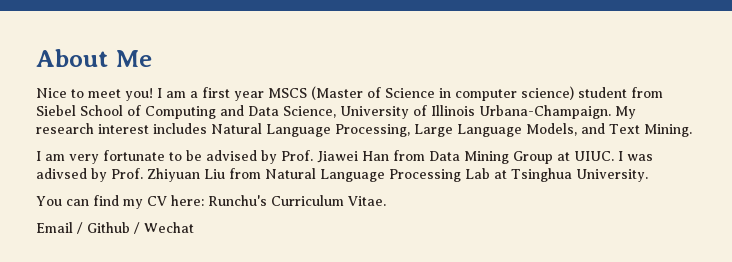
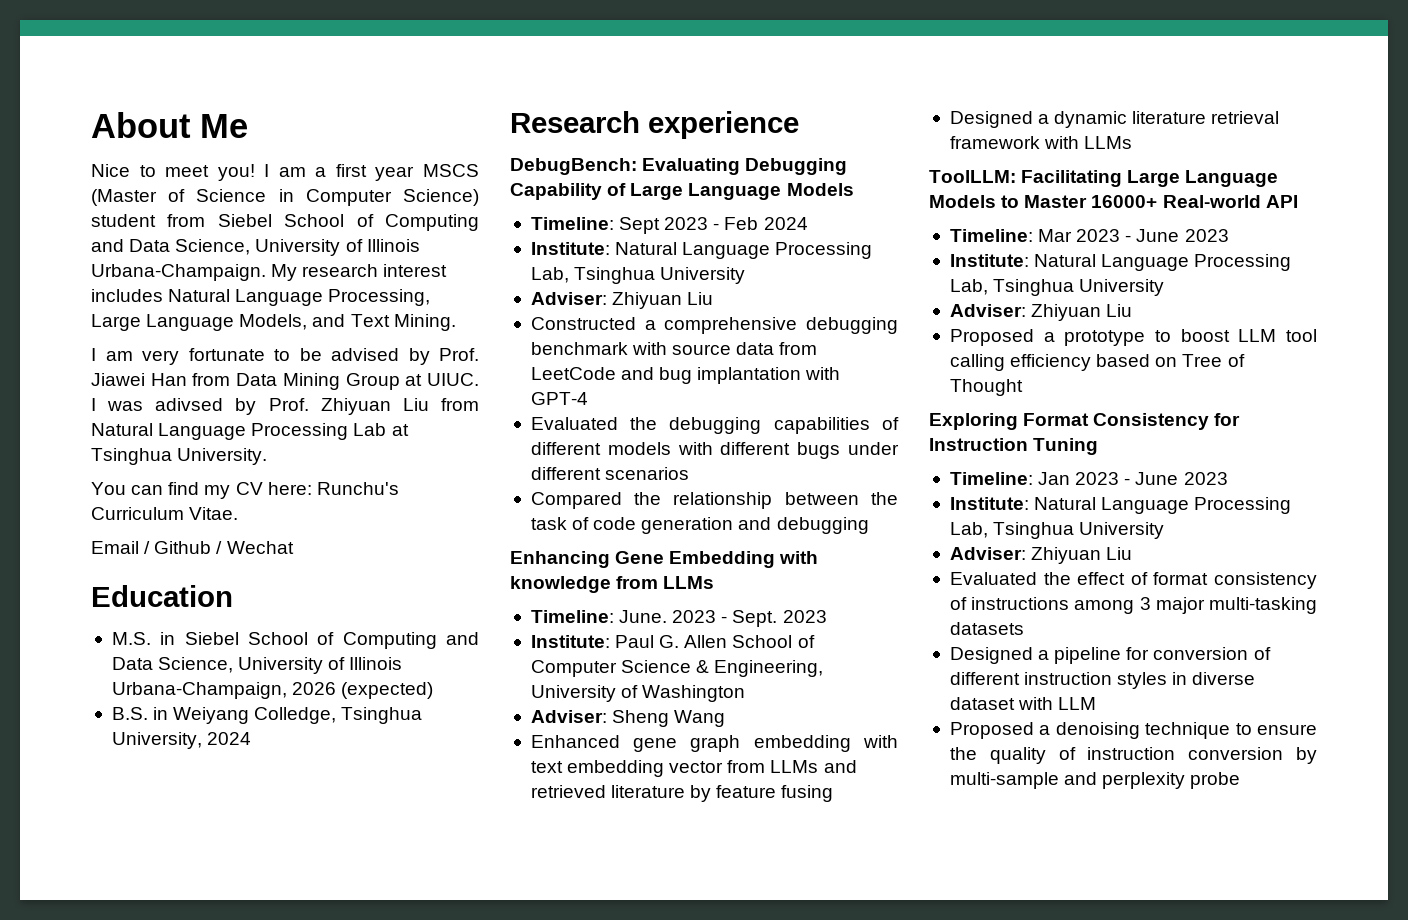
- I am a first year MSCS (Master of Science in computer science) student from Siebel School of Computing and Data Science, University of Illinois Urbana-Champaign.
+ I am a first year MSCS (Master of Science in Computer Science) student from Siebel School of Computing and Data Science, University of Illinois Urbana-Champaign.
+ Education
+ M.S. in Siebel School of Computing and Data Science, University of Illinois Urbana-Champaign, 2026 (expected)
+ B.S. in Weiyang Colledge, Tsinghua University, 2024
+ Research experience
+ DebugBench: Evaluating Debugging Capability of Large Language Models
+ Timeline: Sept 2023 - Feb 2024
+ Institute: Natural Language Processing Lab, Tsinghua University
+ Adviser: Zhiyuan Liu
+ Constructed a comprehensive debugging benchmark with source data from LeetCode and bug implantation with GPT-4
+ Evaluated the debugging capabilities of different models with different bugs under different scenarios
+ Compared the relationship between the task of code generation and debugging
+ Enhancing Gene Embedding with knowledge from LLMs
+ Timeline: June. 2023 - Sept. 2023
+ Institute: Paul G. Allen School of Computer Science & Engineering, University of Washington
+ Adviser: Sheng Wang
+ Enhanced gene graph embedding with text embedding vector from LLMs and retrieved literature by feature fusing
+ Designed a dynamic literature retrieval framework with LLMs
+ ToolLLM: Facilitating Large Language Models to Master 16000+ Real-world API
+ Timeline: Mar 2023 - June 2023
+ Institute: Natural Language Processing Lab, Tsinghua University
+ Adviser: Zhiyuan Liu
+ Proposed a prototype to boost LLM tool calling efficiency based on Tree of Thought
+ Exploring Format Consistency for Instruction Tuning
+ Timeline: Jan 2023 - June 2023
+ Institute: Natural Language Processing Lab, Tsinghua University
+ Adviser: Zhiyuan Liu
+ Evaluated the effect of format consistency of instructions among 3 major multi-tasking datasets
+ Designed a pipeline for conversion of different instruction styles in diverse dataset with LLM
+ Proposed a denoising technique to ensure the quality of instruction conversion by multi-sample and perplexity probe

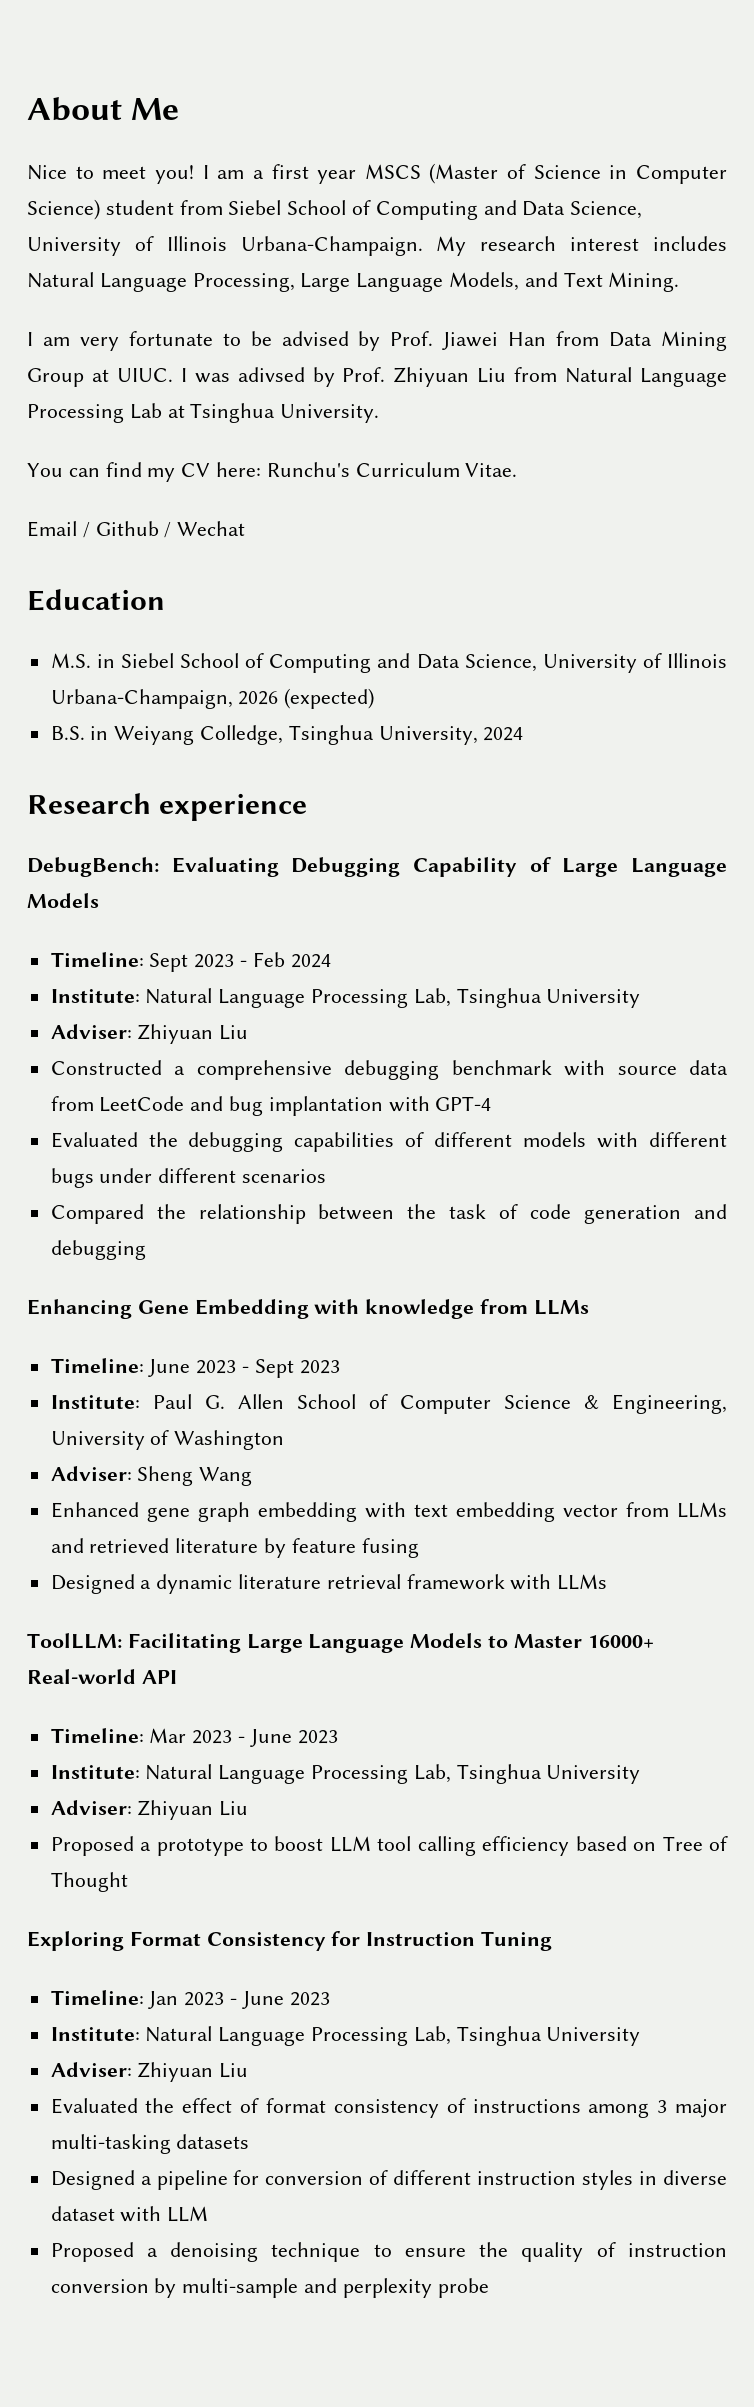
- Timeline: June. 2023 - Sept. 2023
+ Timeline: June 2023 - Sept 2023

